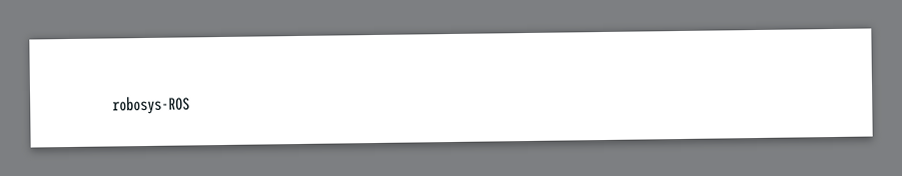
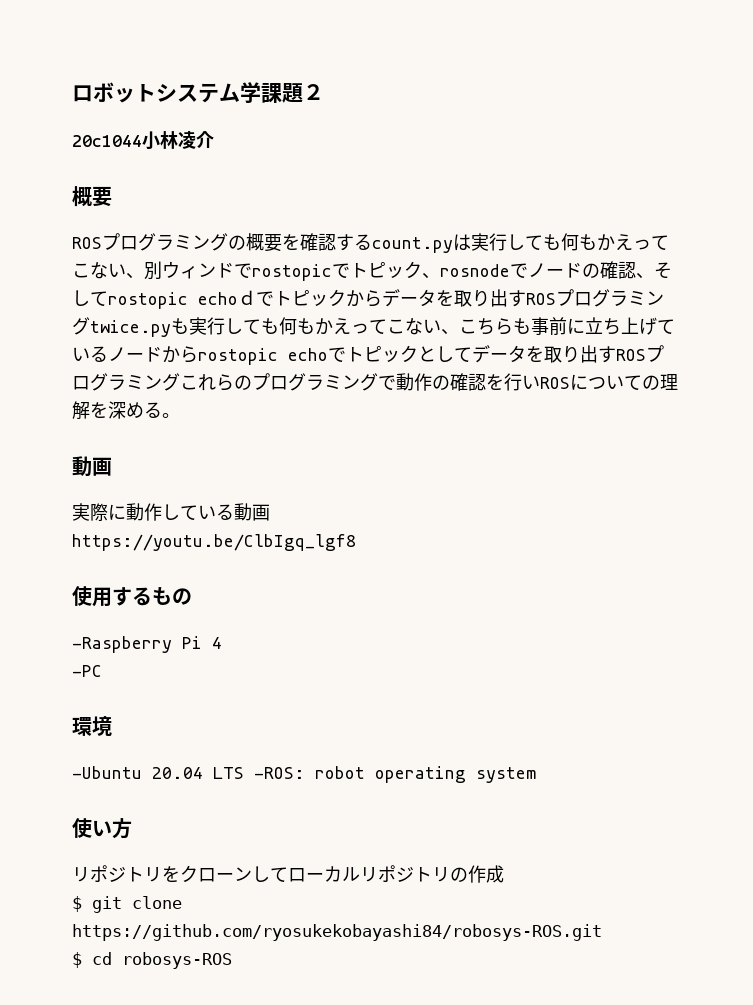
- robosys-ROS
+ ロボットシステム学課題２
+ 20c1044小林凌介
+ 概要
+ ROSプログラミングの概要を確認するcount.pyは実行しても何もかえってこない、別ウィンドでrostopicでトピック、rosnodeでノードの確認、そしてrostopic echoｄでトピックからデータを取り出すROSプログラミングtwice.pyも実行しても何もかえってこない、こちらも事前に立ち上げているノードからrostopic echoでトピックとしてデータを取り出すROSプログラミングこれらのプログラミングで動作の確認を行いROSについての理解を深める。
+ 動画
+ 実際に動作している動画
+ https://youtu.be/ClbIgq_lgf8
+ 使用するもの
+ -Raspberry Pi 4
+ -PC
+ 環境
+ -Ubuntu 20.04 LTS -ROS: robot operating system
+ 使い方
+ リポジトリをクローンしてローカルリポジトリの作成
+ $ git clone https://github.com/ryosukekobayashi84/robosys-ROS.git
+ $ cd robosys-ROS

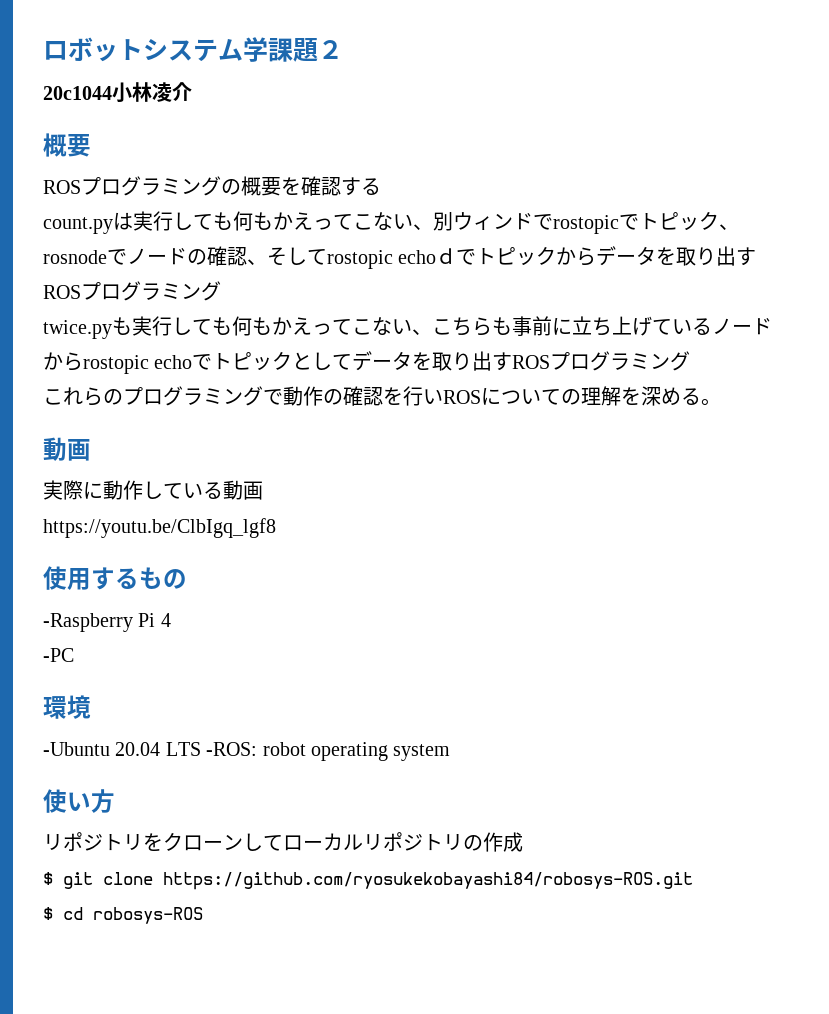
- ROSプログラミングの概要を確認するcount.pyは実行しても何もかえってこない、別ウィンドでrostopicでトピック、rosnodeでノードの確認、そしてrostopic echoｄでトピックからデータを取り出すROSプログラミングtwice.pyも実行しても何もかえってこない、こちらも事前に立ち上げているノードからrostopic echoでトピックとしてデータを取り出すROSプログラミングこれらのプログラミングで動作の確認を行いROSについての理解を深める。
+ ROSプログラミングの概要を確認する
+ count.pyは実行しても何もかえってこない、別ウィンドでrostopicでトピック、rosnodeでノードの確認、そしてrostopic echoｄでトピックからデータを取り出すROSプログラミング
+ twice.pyも実行しても何もかえってこない、こちらも事前に立ち上げているノードからrostopic echoでトピックとしてデータを取り出すROSプログラミング
+ これらのプログラミングで動作の確認を行いROSについての理解を深める。

